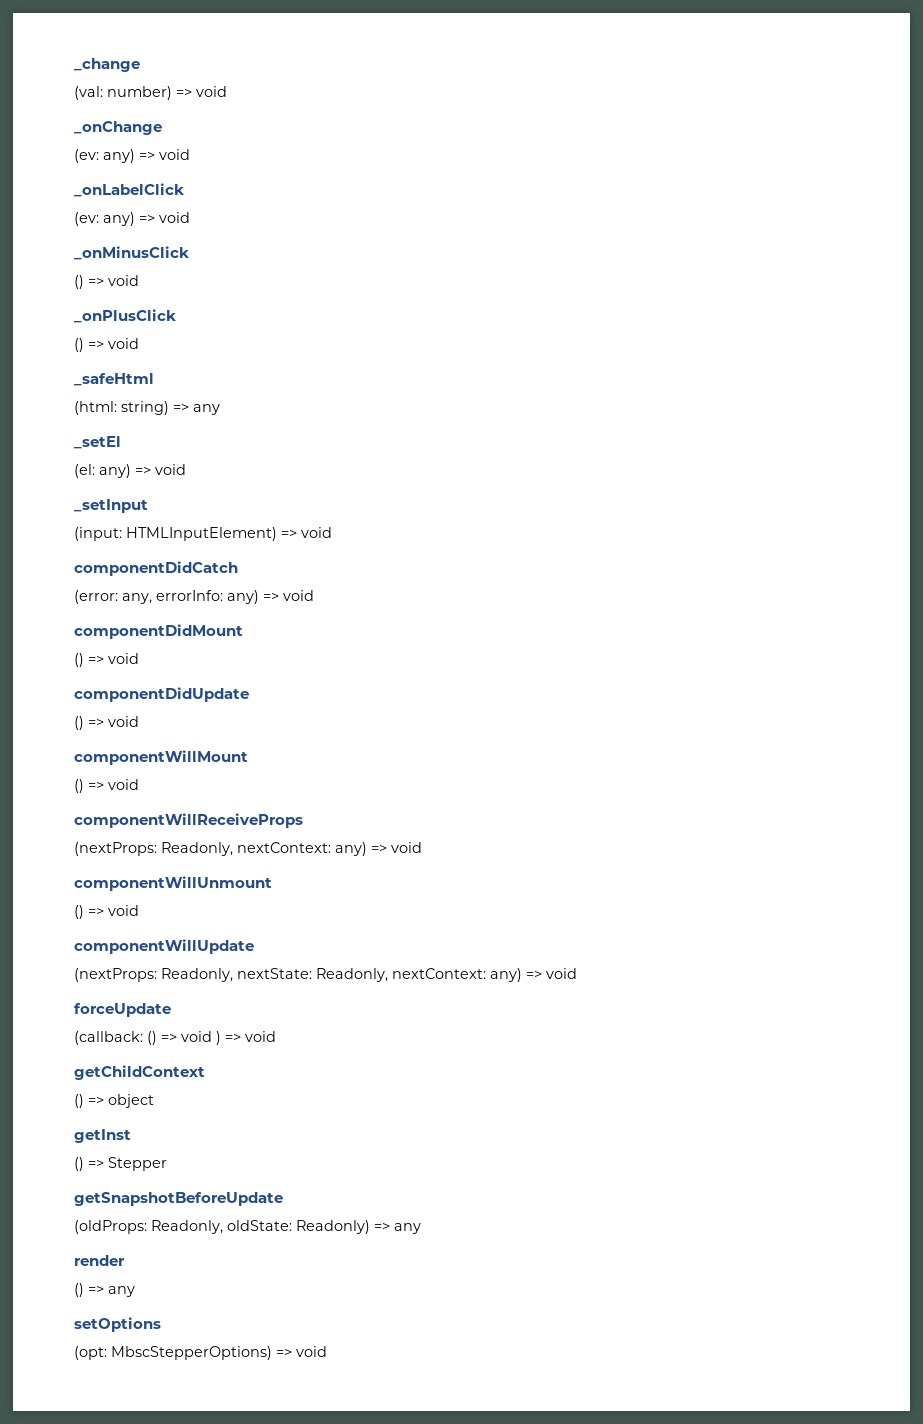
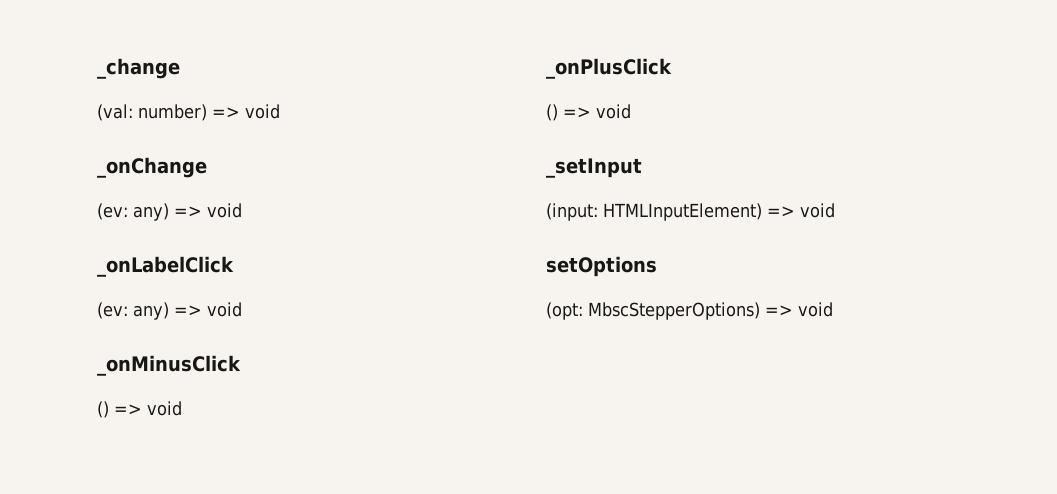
- _safeHtml
- (html: string) => any
- _setEl
- (el: any) => void
- componentDidCatch
- (error: any, errorInfo: any) => void
- componentDidMount
- () => void
- componentDidUpdate
- () => void
- componentWillMount
- () => void
- componentWillReceiveProps
- (nextProps: Readonly, nextContext: any) => void
- componentWillUnmount
- () => void
- componentWillUpdate
- (nextProps: Readonly, nextState: Readonly, nextContext: any) => void
- forceUpdate
- (callback: () => void ) => void
- getChildContext
- () => object
- getInst
- () => Stepper
- getSnapshotBeforeUpdate
- (oldProps: Readonly, oldState: Readonly) => any
- render
- () => any

